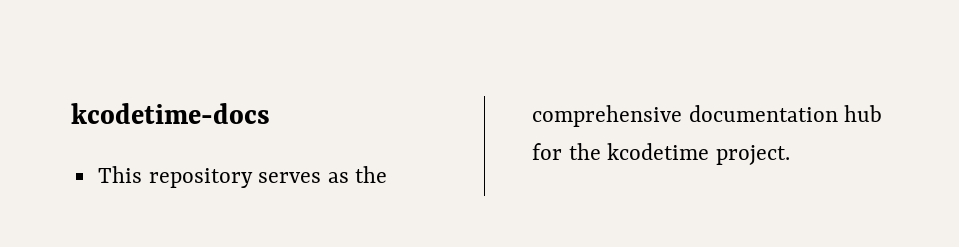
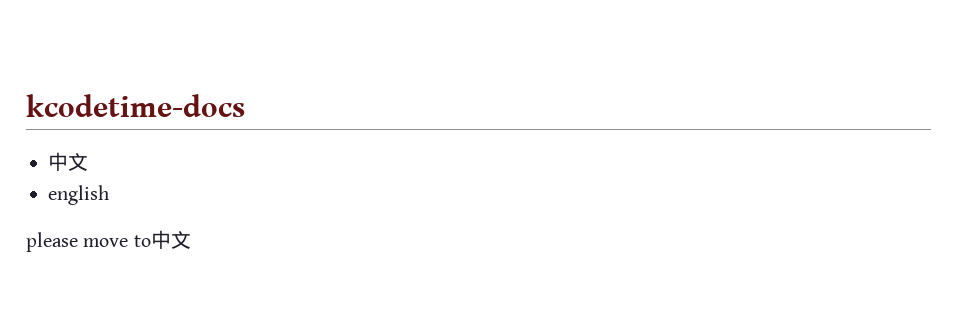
  kcodetime-docs
- This repository serves as the comprehensive documentation hub for the kcodetime project.
+ 中文
+ english
+ please move to中文

